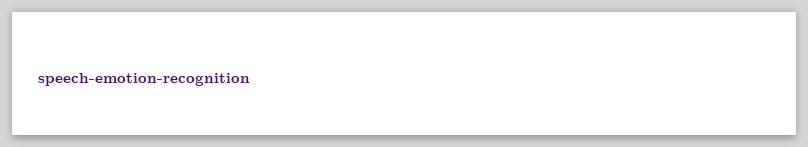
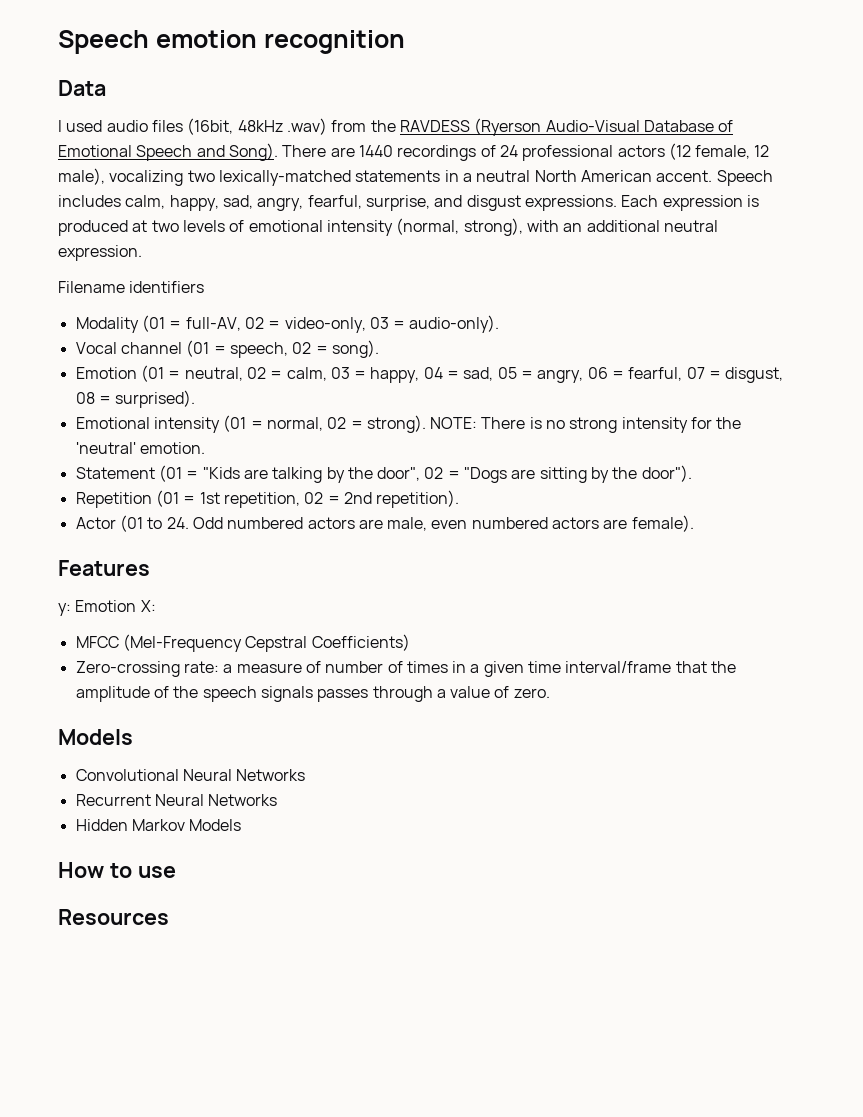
- speech-emotion-recognition
+ Speech emotion recognition
+ Data
+ I used audio files (16bit, 48kHz .wav) from the RAVDESS (Ryerson Audio-Visual Database of Emotional Speech and Song). There are 1440 recordings of 24 professional actors (12 female, 12 male), vocalizing two lexically-matched statements in a neutral North American accent. Speech includes calm, happy, sad, angry, fearful, surprise, and disgust expressions. Each expression is produced at two levels of emotional intensity (normal, strong), with an additional neutral expression.
+ Filename identifiers
+ Modality (01 = full-AV, 02 = video-only, 03 = audio-only).
+ Vocal channel (01 = speech, 02 = song).
+ Emotion (01 = neutral, 02 = calm, 03 = happy, 04 = sad, 05 = angry, 06 = fearful, 07 = disgust, 08 = surprised).
+ Emotional intensity (01 = normal, 02 = strong). NOTE: There is no strong intensity for the 'neutral' emotion.
+ Statement (01 = "Kids are talking by the door", 02 = "Dogs are sitting by the door").
+ Repetition (01 = 1st repetition, 02 = 2nd repetition).
+ Actor (01 to 24. Odd numbered actors are male, even numbered actors are female).
+ Features
+ y: Emotion X:
+ MFCC (Mel-Frequency Cepstral Coefficients)
+ Zero-crossing rate: a measure of number of times in a given time interval/frame that the amplitude of the speech signals passes through a value of zero.
+ Models
+ Convolutional Neural Networks
+ Recurrent Neural Networks
+ Hidden Markov Models
+ How to use
+ Resources

